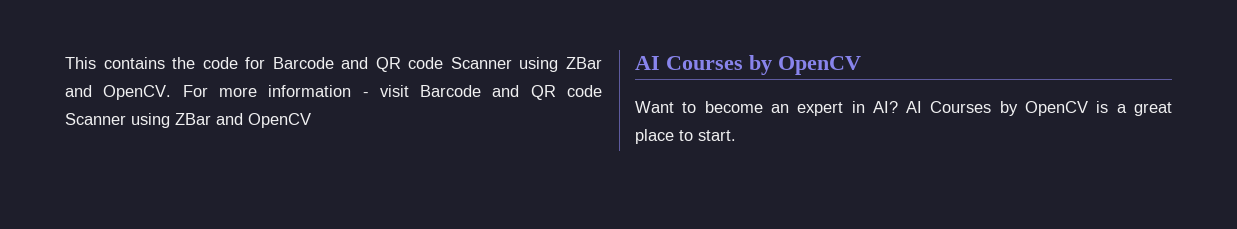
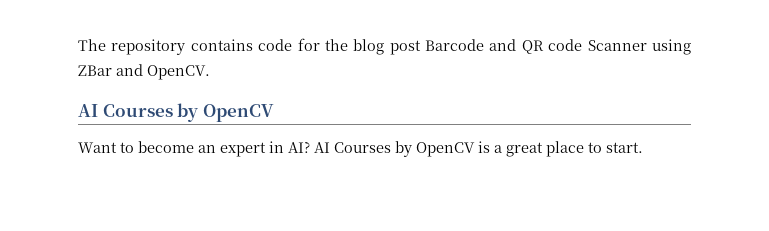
- This contains the code for Barcode and QR code Scanner using ZBar and OpenCV. For more information - visit Barcode and QR code Scanner using ZBar and OpenCV
+ The repository contains code for the blog post Barcode and QR code Scanner using ZBar and OpenCV.

